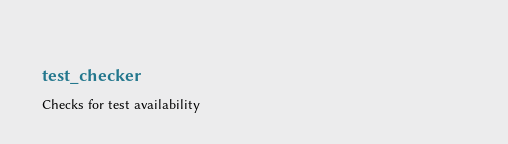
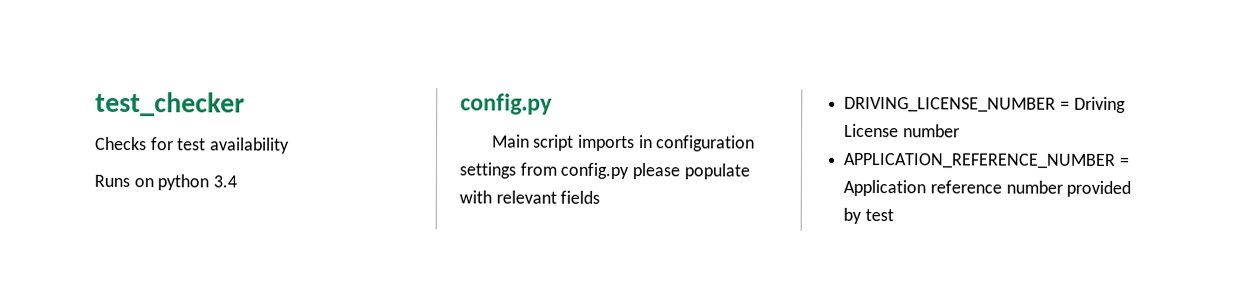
+ Runs on python 3.4
+ config.py
+ Main script imports in configuration settings from config.py please populate with relevant fields
+ DRIVING_LICENSE_NUMBER = Driving License number
+ APPLICATION_REFERENCE_NUMBER = Application reference number provided by test

